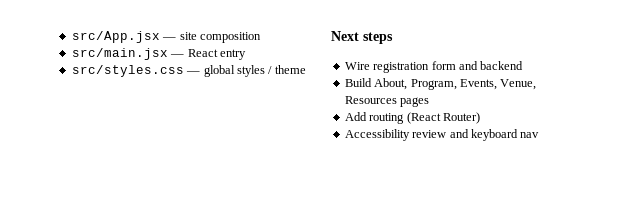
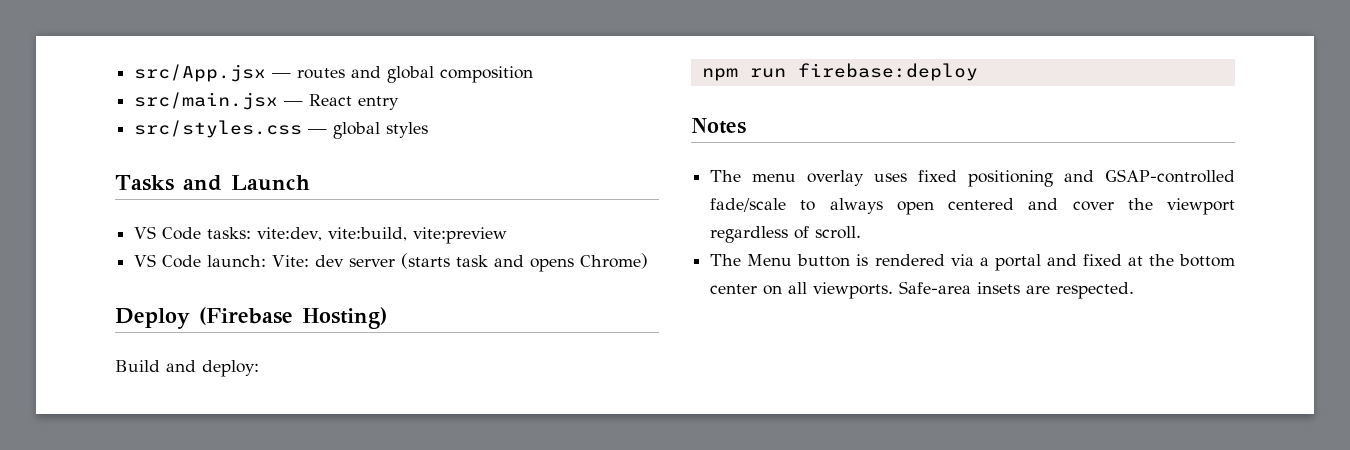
- src/App.jsx — site composition
+ src/App.jsx — routes and global composition
- src/styles.css — global styles / theme
- Next steps
- Wire registration form and backend
- Build About, Program, Events, Venue, Resources pages
- Add routing (React Router)
- Accessibility review and keyboard nav
+ src/styles.css — global styles
+ Tasks and Launch
+ VS Code tasks: vite:dev, vite:build, vite:preview
+ VS Code launch: Vite: dev server (starts task and opens Chrome)
+ Deploy (Firebase Hosting)
+ Build and deploy:
+ npm run firebase:deploy
+ Notes
+ The menu overlay uses fixed positioning and GSAP-controlled fade/scale to always open centered and cover the viewport regardless of scroll.
+ The Menu button is rendered via a portal and fixed at the bottom center on all viewports. Safe-area insets are respected.

